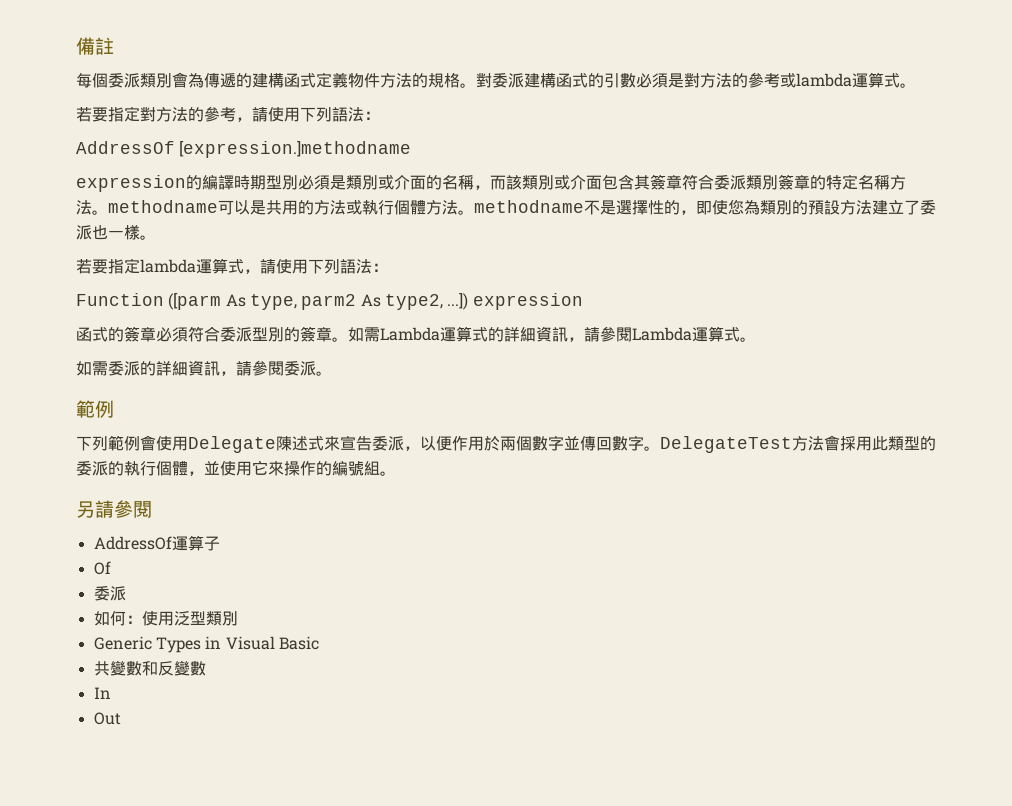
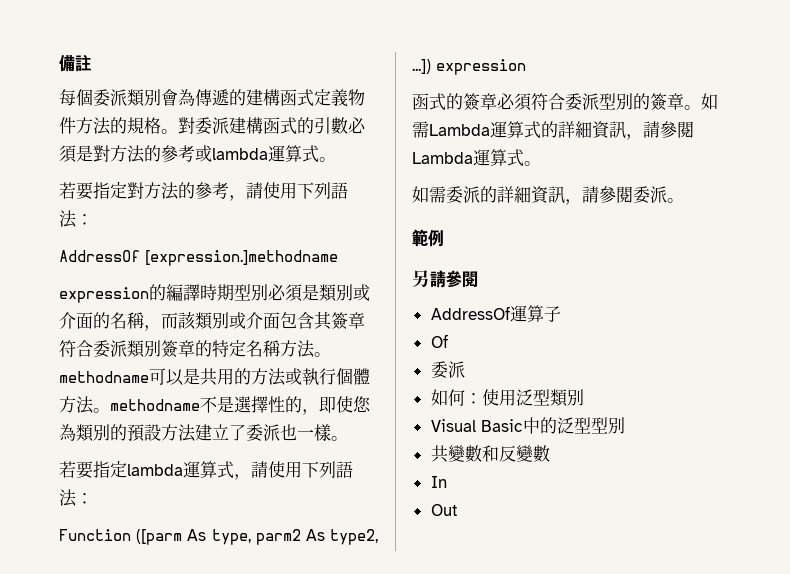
- 下列範例會使用Delegate陳述式來宣告委派，以便作用於兩個數字並傳回數字。DelegateTest方法會採用此類型的委派的執行個體，並使用它來操作的編號組。
- Generic Types in Visual Basic
+ Visual Basic中的泛型型別

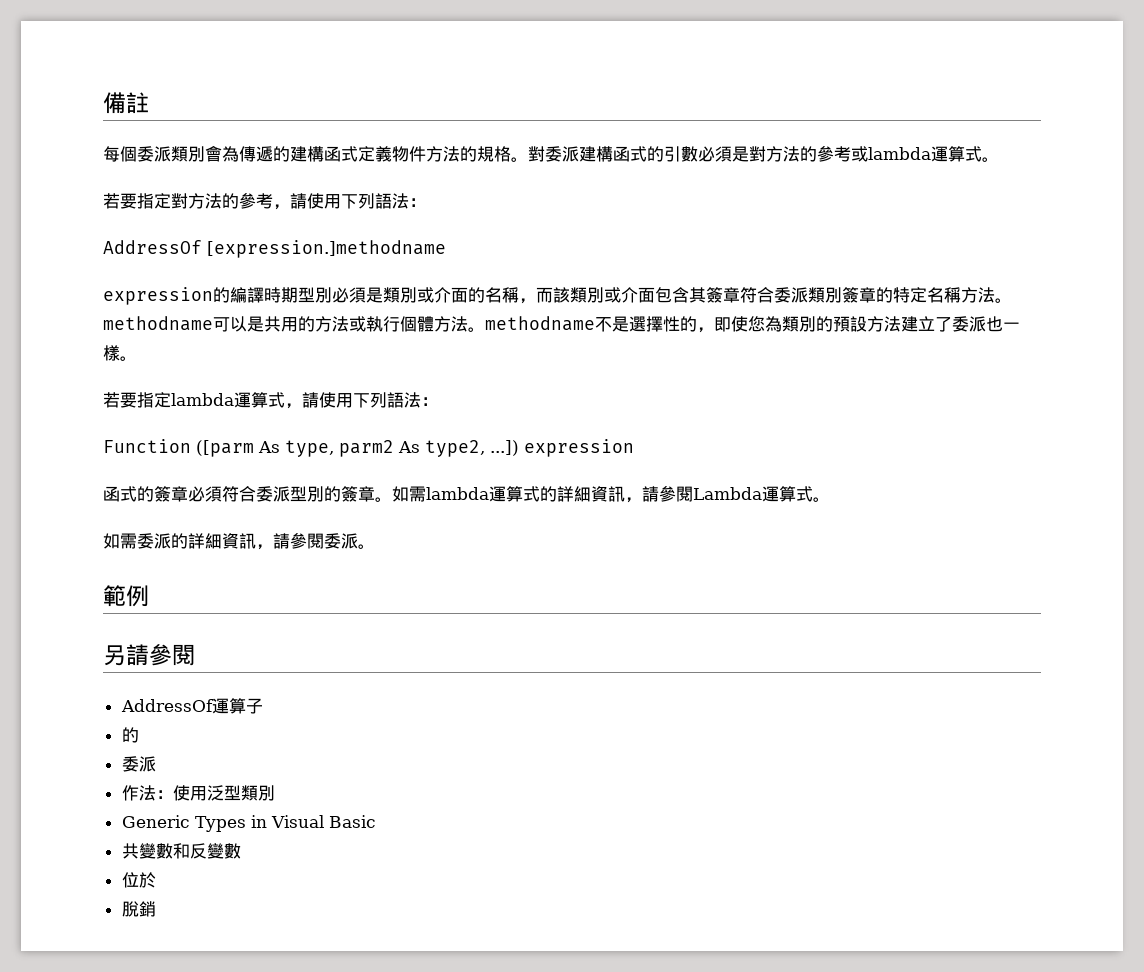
- 如需Lambda運算式的詳細資訊，請參閱Lambda運算式。
+ 如需lambda運算式的詳細資訊，請參閱Lambda運算式。
  AddressOf運算子
- Of
+ 的
- 如何：使用泛型類別
+ 作法：使用泛型類別
- Visual Basic中的泛型型別
+ Generic Types in Visual Basic
- In
- Out
+ 位於
+ 脫銷

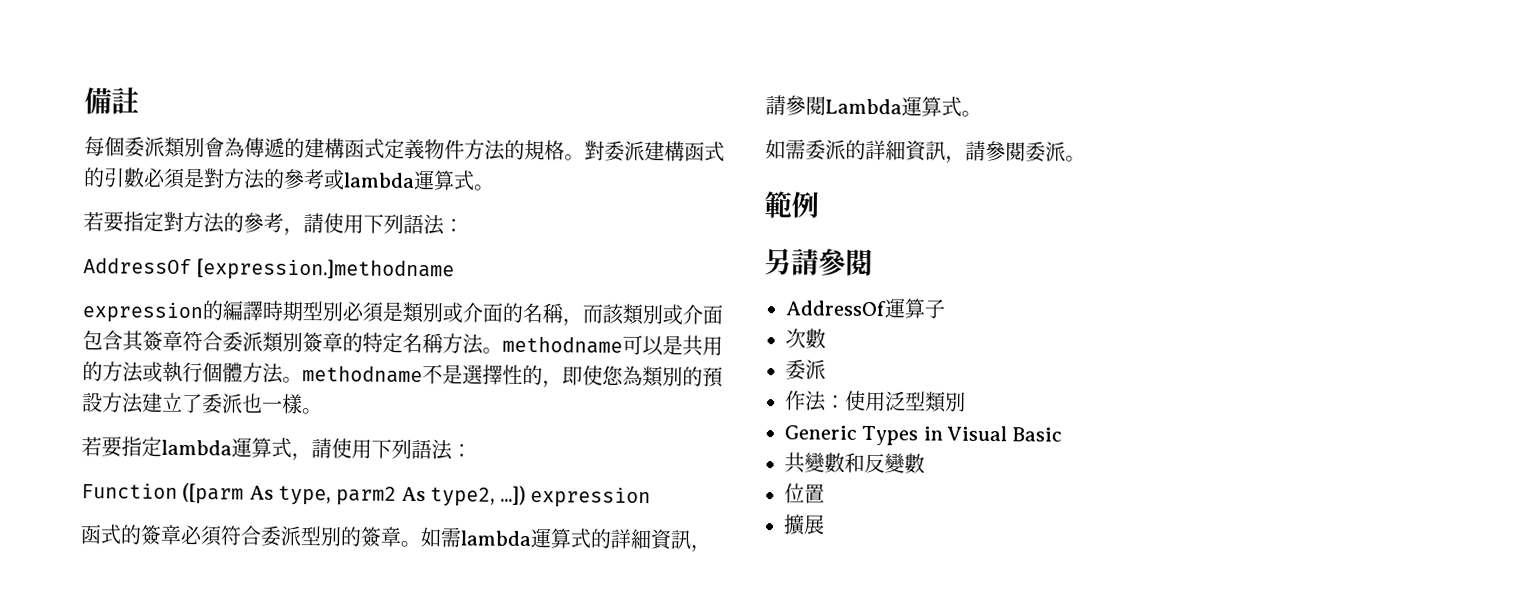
  AddressOf運算子
- 的
+ 次數
- 位於
- 脫銷
+ 位置
+ 擴展

